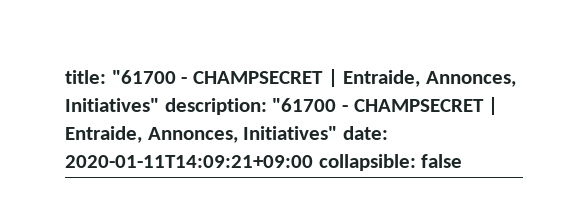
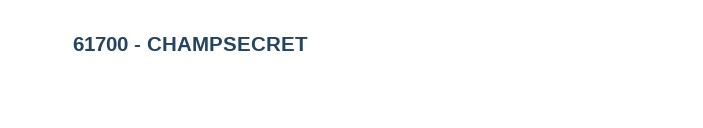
- title: "61700 - CHAMPSECRET | Entraide, Annonces, Initiatives" description: "61700 - CHAMPSECRET | Entraide, Annonces, Initiatives" date: 2020-01-11T14:09:21+09:00 collapsible: false
+ 61700 - CHAMPSECRET

